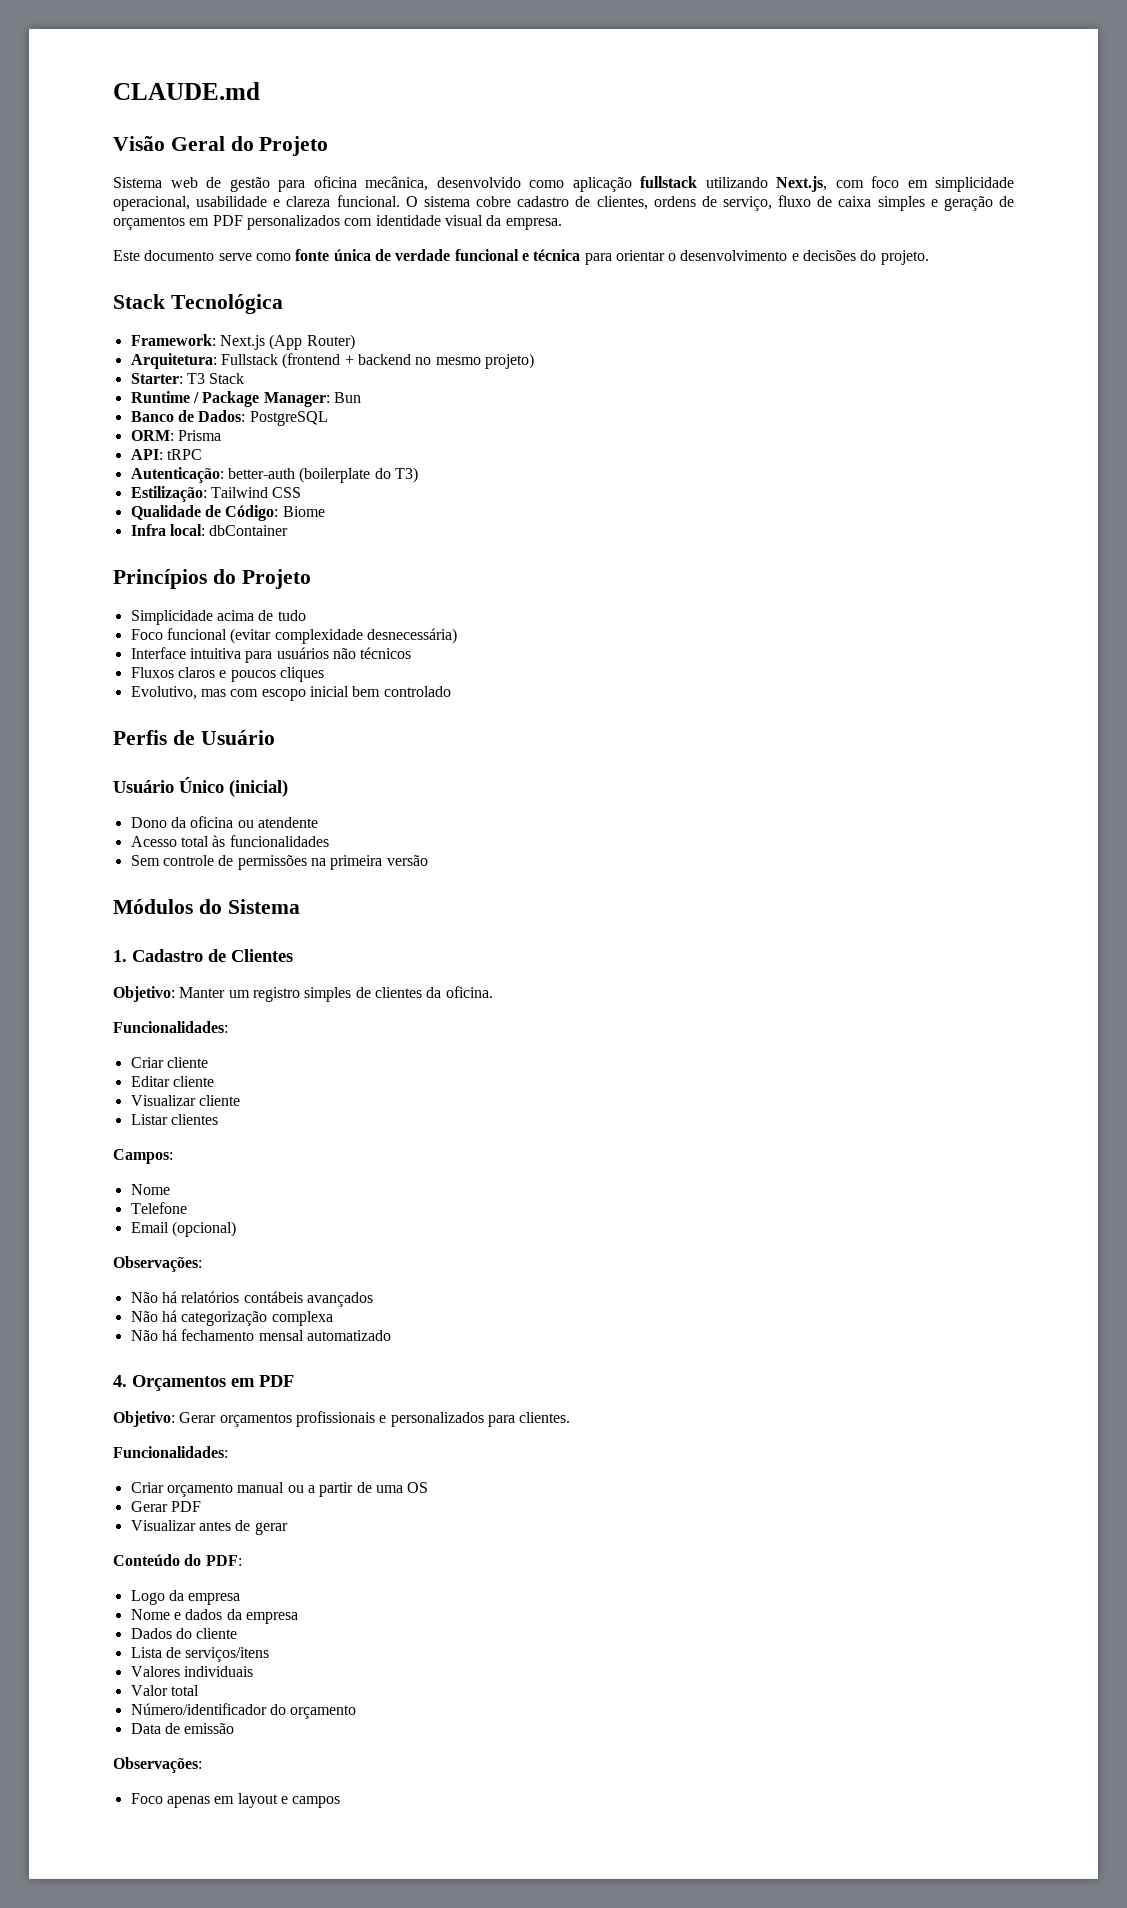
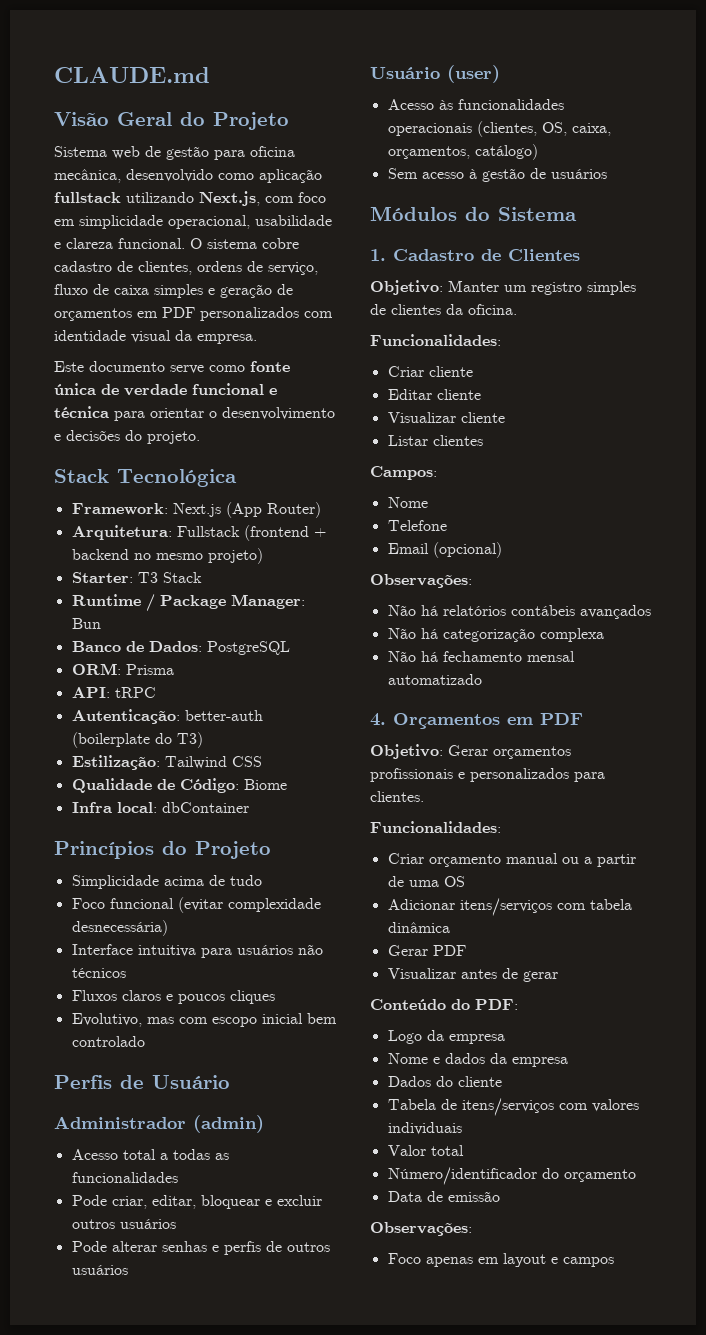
- Usuário Único (inicial)
- Dono da oficina ou atendente
- Acesso total às funcionalidades
- Sem controle de permissões na primeira versão
+ Administrador (admin)
+ Acesso total a todas as funcionalidades
+ Pode criar, editar, bloquear e excluir outros usuários
+ Pode alterar senhas e perfis de outros usuários
+ Usuário (user)
+ Acesso às funcionalidades operacionais (clientes, OS, caixa, orçamentos, catálogo)
+ Sem acesso à gestão de usuários
+ Adicionar itens/serviços com tabela dinâmica
- Lista de serviços/itens
- Valores individuais
+ Tabela de itens/serviços com valores individuais

